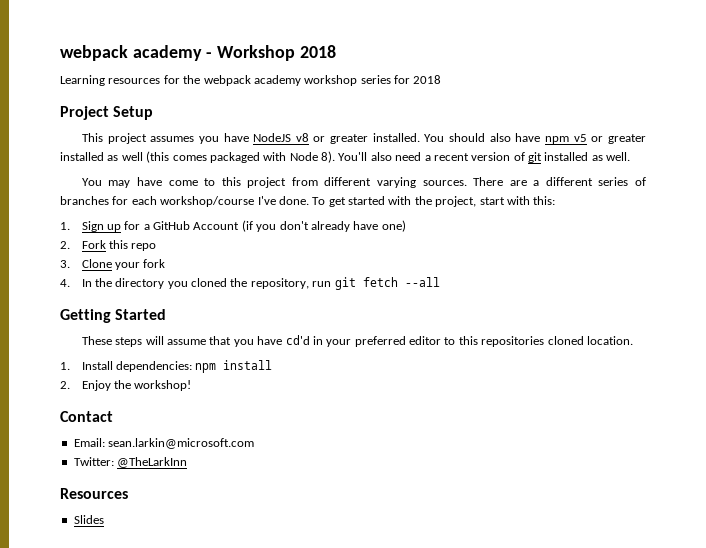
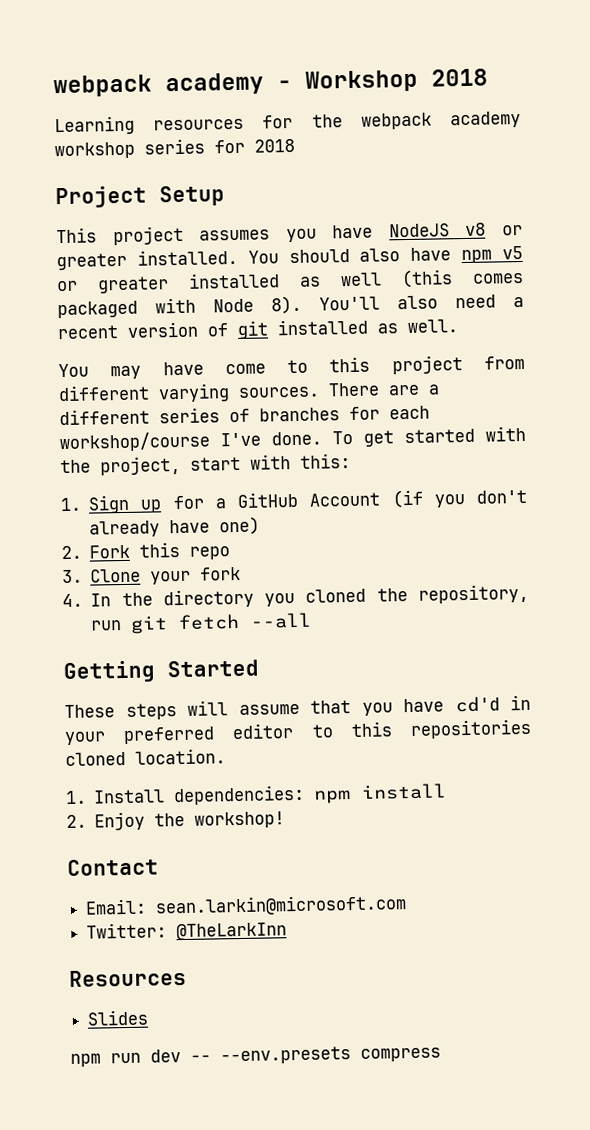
+ npm run dev -- --env.presets compress

